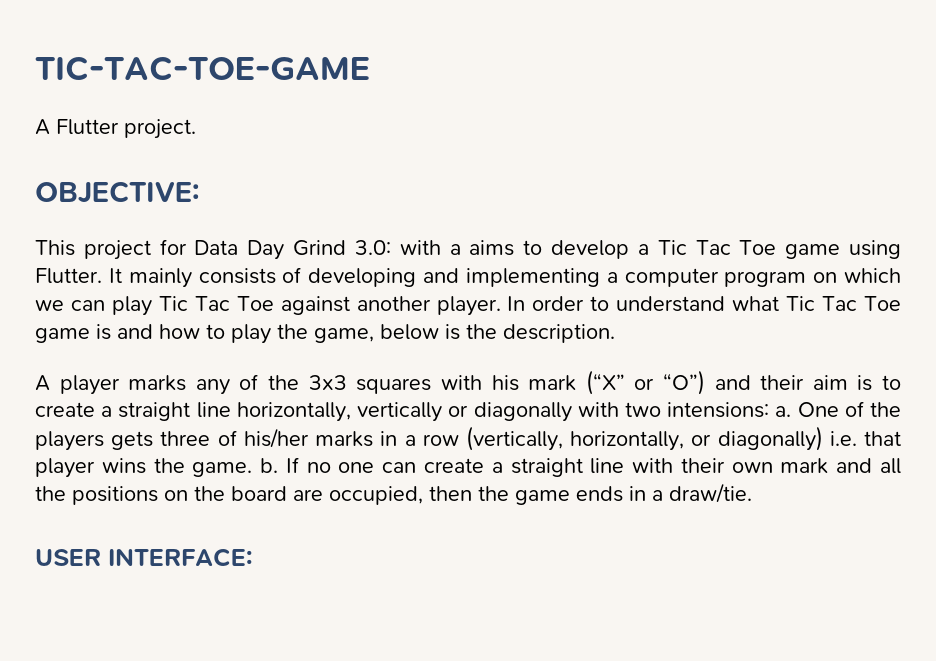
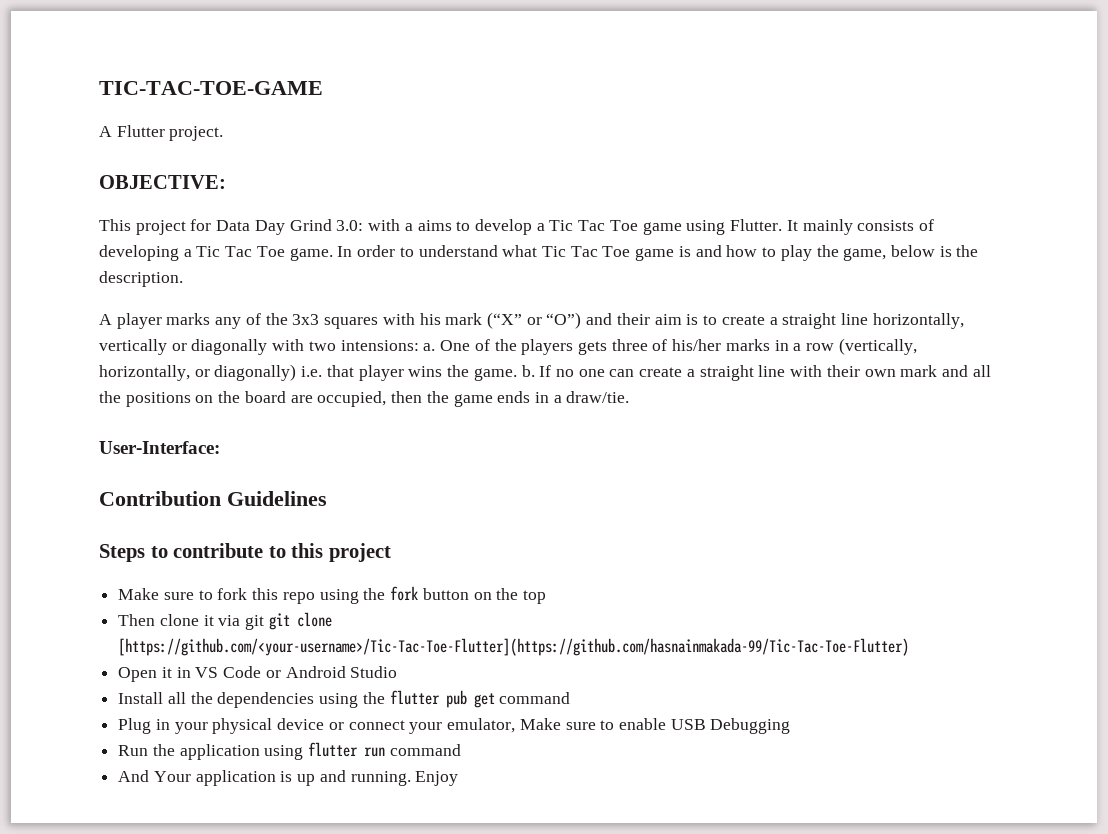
- It mainly consists of developing and implementing a computer program on which we can play Tic Tac Toe against another player.
+ It mainly consists of developing a Tic Tac Toe game.
- USER INTERFACE:
+ User-Interface:
+ Contribution Guidelines
+ Steps to contribute to this project
+ Make sure to fork this repo using the fork button on the top
+ Then clone it via git git clone [https://github.com/<your-username>/Tic-Tac-Toe-Flutter](https://github.com/hasnainmakada-99/Tic-Tac-Toe-Flutter)
+ Open it in VS Code or Android Studio
+ Install all the dependencies using the flutter pub get command
+ Plug in your physical device or connect your emulator, Make sure to enable USB Debugging
+ Run the application using flutter run command
+ And Your application is up and running. Enjoy

